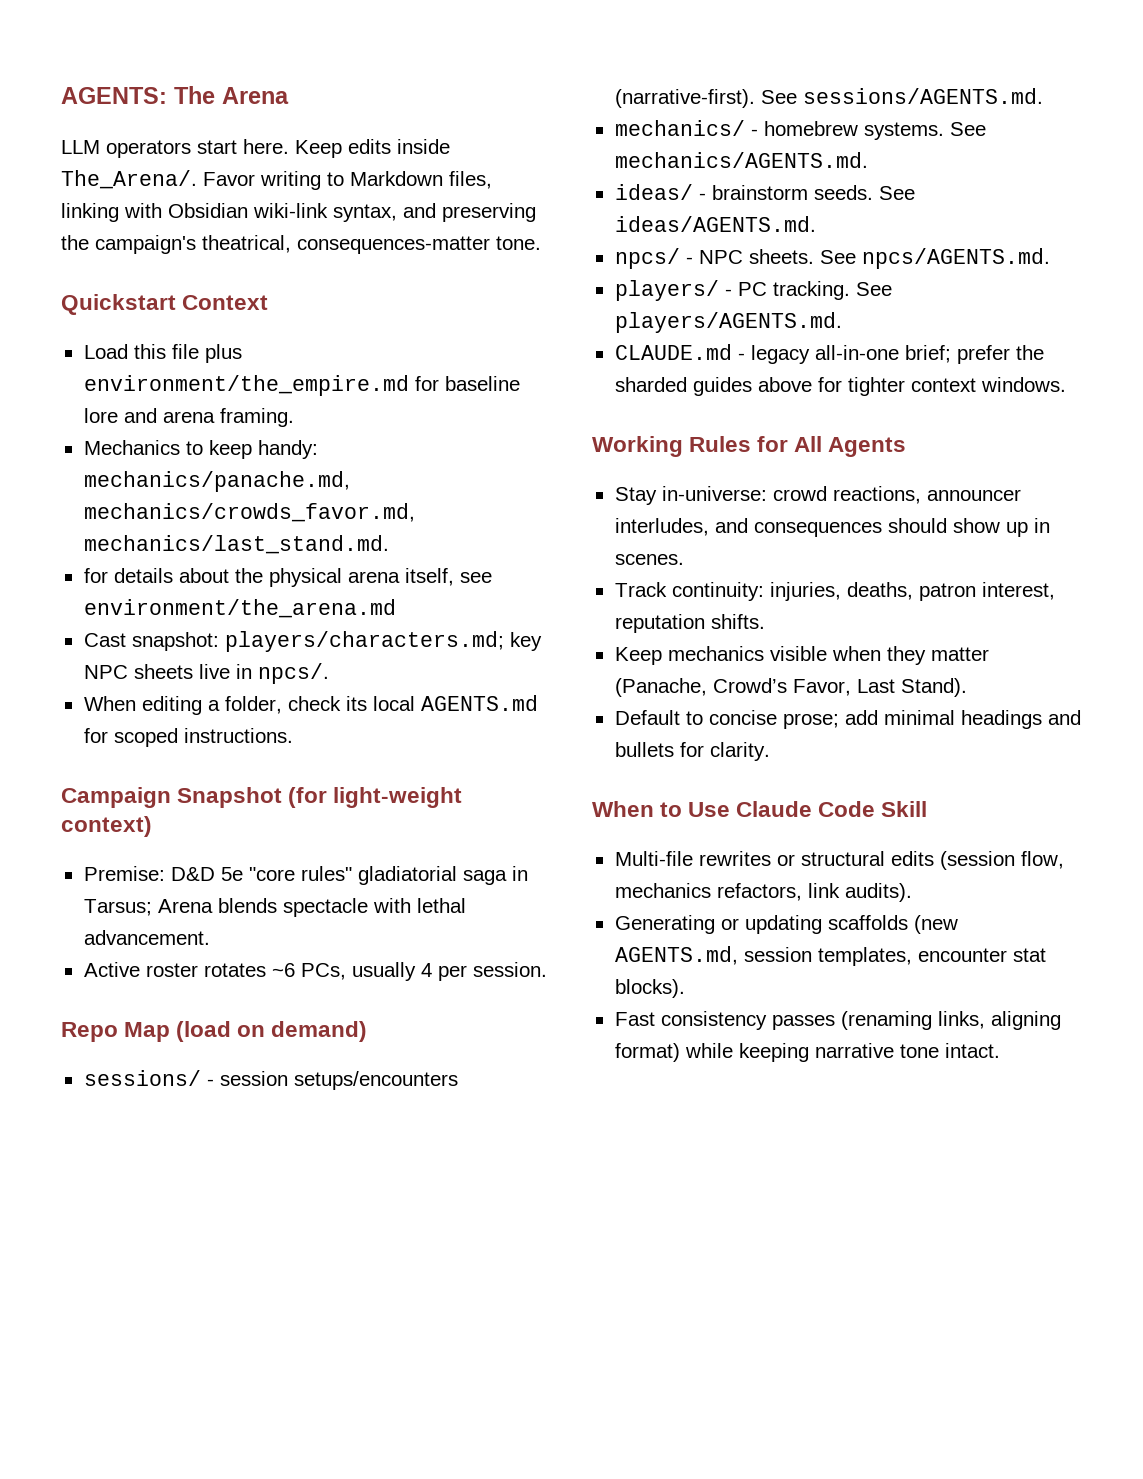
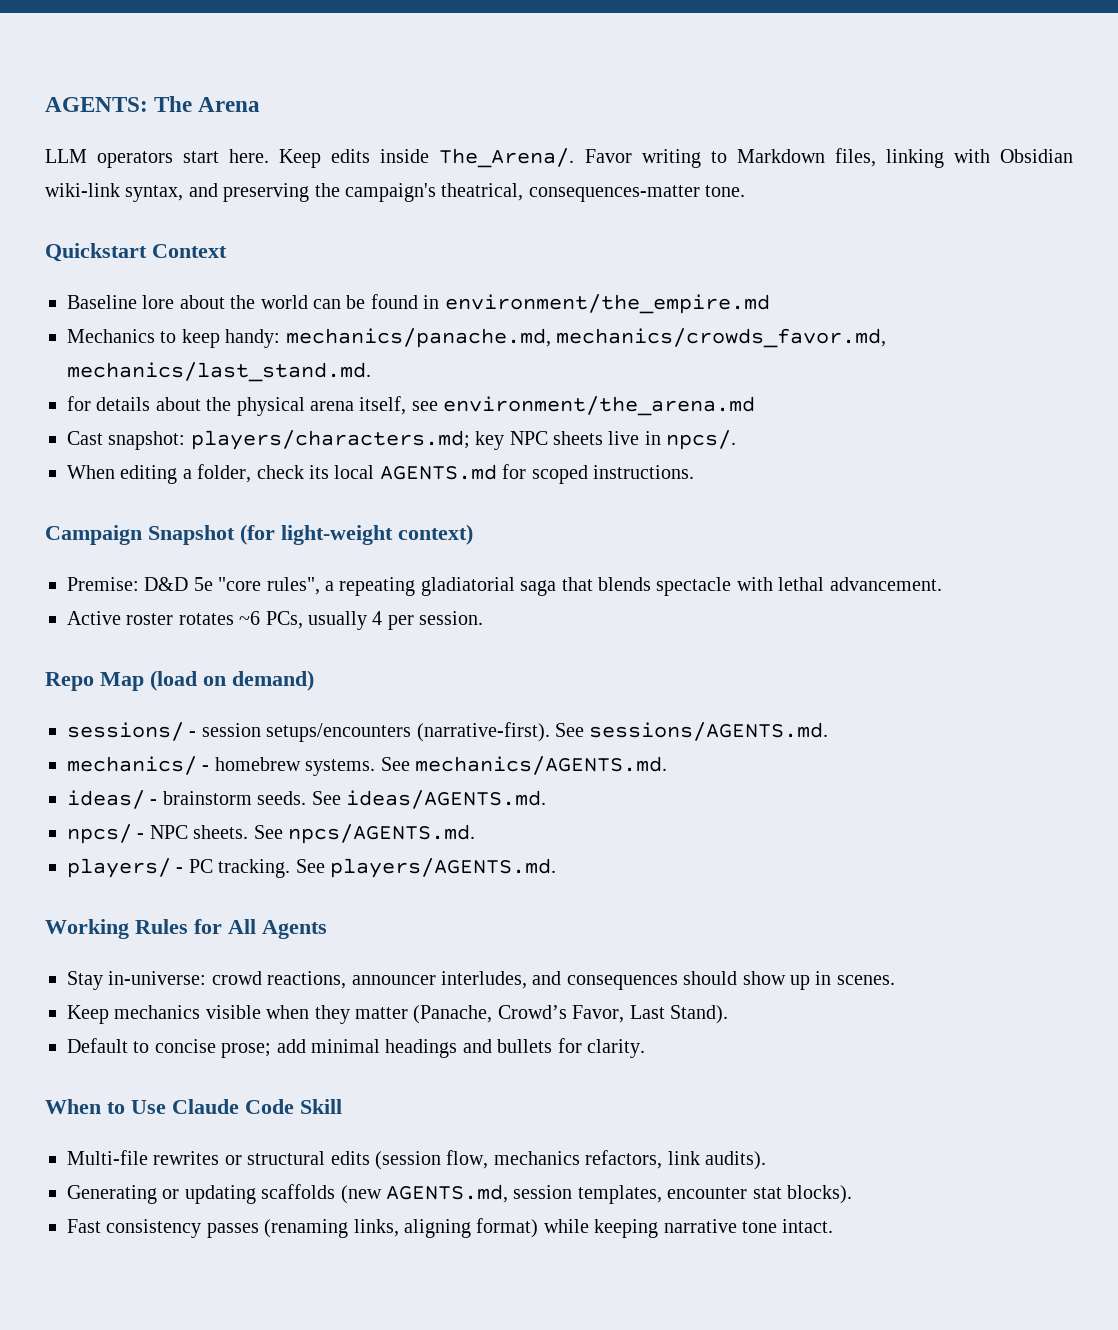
- Load this file plus environment/the_empire.md for baseline lore and arena framing.
+ Baseline lore about the world can be found in environment/the_empire.md
- Premise: D&D 5e "core rules" gladiatorial saga in Tarsus; Arena blends spectacle with lethal advancement.
+ Premise: D&D 5e "core rules", a repeating gladiatorial saga that blends spectacle with lethal advancement.
- CLAUDE.md - legacy all-in-one brief; prefer the sharded guides above for tighter context windows.
- Track continuity: injuries, deaths, patron interest, reputation shifts.

